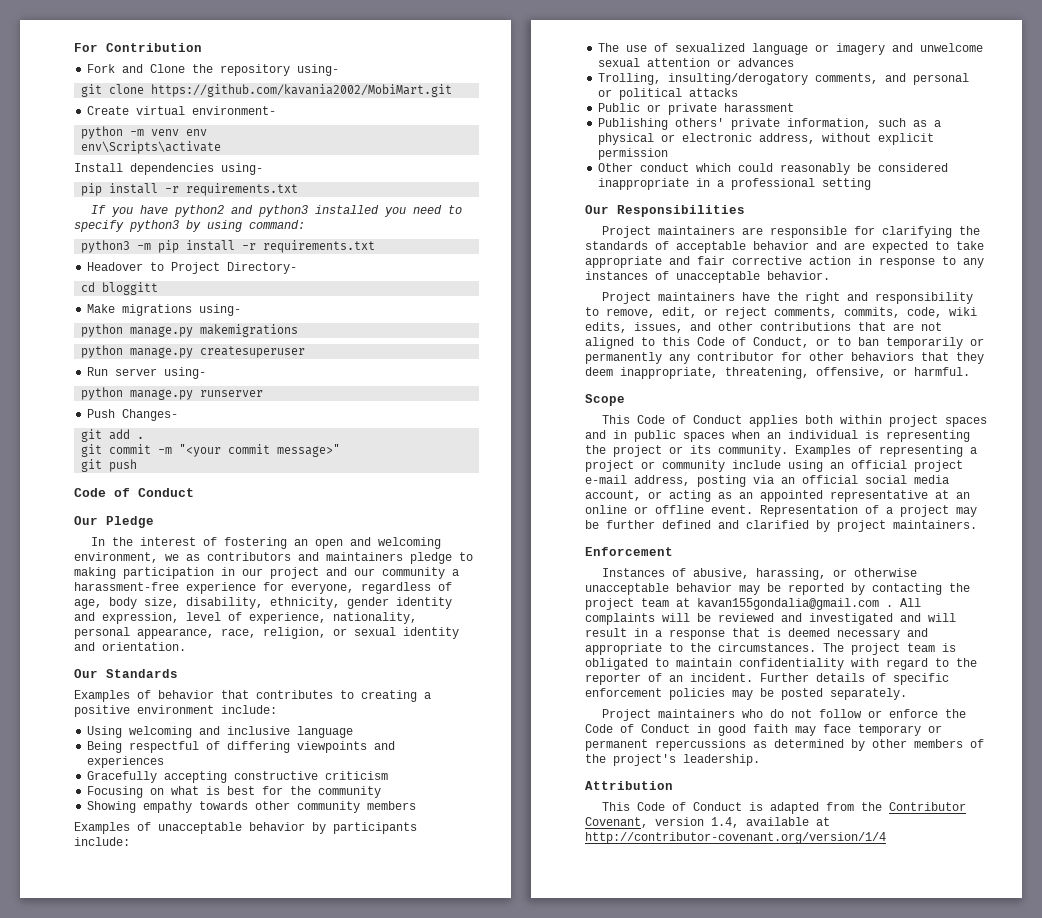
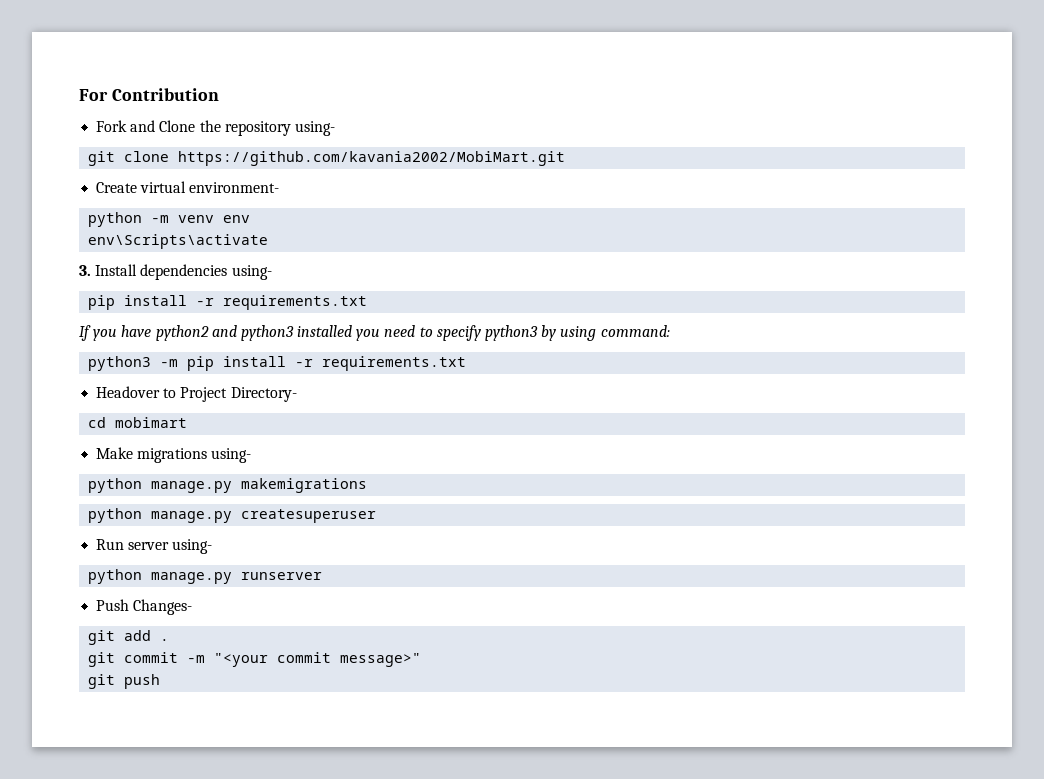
- Install dependencies using-
+ 3. Install dependencies using-
- cd bloggitt
+ cd mobimart
  git push
- Code of Conduct
- Our Pledge
- In the interest of fostering an open and welcoming environment, we as contributors and maintainers pledge to making participation in our project and our community a harassment-free experience for everyone, regardless of age, body size, disability, ethnicity, gender identity and expression, level of experience, nationality, personal appearance, race, religion, or sexual identity and orientation.
- Our Standards
- Examples of behavior that contributes to creating a positive environment include:
- Using welcoming and inclusive language
- Being respectful of differing viewpoints and experiences
- Gracefully accepting constructive criticism
- Focusing on what is best for the community
- Showing empathy towards other community members
- Examples of unacceptable behavior by participants include:
- The use of sexualized language or imagery and unwelcome sexual attention or advances
- Trolling, insulting/derogatory comments, and personal or political attacks
- Public or private harassment
- Publishing others' private information, such as a physical or electronic address, without explicit permission
- Other conduct which could reasonably be considered inappropriate in a professional setting
- Our Responsibilities
- Project maintainers are responsible for clarifying the standards of acceptable behavior and are expected to take appropriate and fair corrective action in response to any instances of unacceptable behavior.
- Project maintainers have the right and responsibility to remove, edit, or reject comments, commits, code, wiki edits, issues, and other contributions that are not aligned to this Code of Conduct, or to ban temporarily or permanently any contributor for other behaviors that they deem inappropriate, threatening, offensive, or harmful.
- Scope
- This Code of Conduct applies both within project spaces and in public spaces when an individual is representing the project or its community. Examples of representing a project or community include using an official project e-mail address, posting via an official social media account, or acting as an appointed representative at an online or offline event. Representation of a project may be further defined and clarified by project maintainers.
- Enforcement
- Instances of abusive, harassing, or otherwise unacceptable behavior may be reported by contacting the project team at kavan155gondalia@gmail.com . All complaints will be reviewed and investigated and will result in a response that is deemed necessary and appropriate to the circumstances. The project team is obligated to maintain confidentiality with regard to the reporter of an incident. Further details of specific enforcement policies may be posted separately.
- Project maintainers who do not follow or enforce the Code of Conduct in good faith may face temporary or permanent repercussions as determined by other members of the project's leadership.
- Attribution
- This Code of Conduct is adapted from the Contributor Covenant, version 1.4, available at http://contributor-covenant.org/version/1/4

